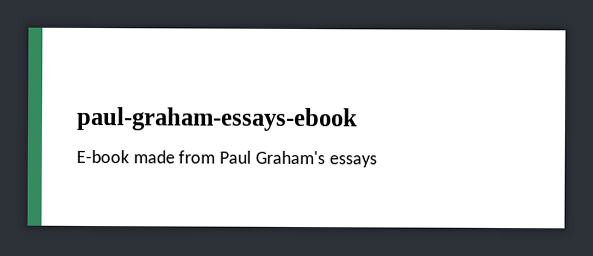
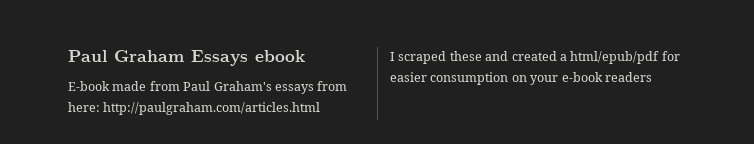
- paul-graham-essays-ebook
+ Paul Graham Essays ebook
- E-book made from Paul Graham's essays
+ E-book made from Paul Graham's essays from here: http://paulgraham.com/articles.html
+ I scraped these and created a html/epub/pdf for easier consumption on your e-book readers

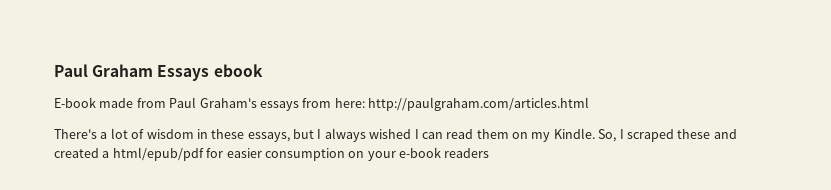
- I scraped these and created a html/epub/pdf for easier consumption on your e-book readers
+ There's a lot of wisdom in these essays, but I always wished I can read them on my Kindle. So, I scraped these and created a html/epub/pdf for easier consumption on your e-book readers

